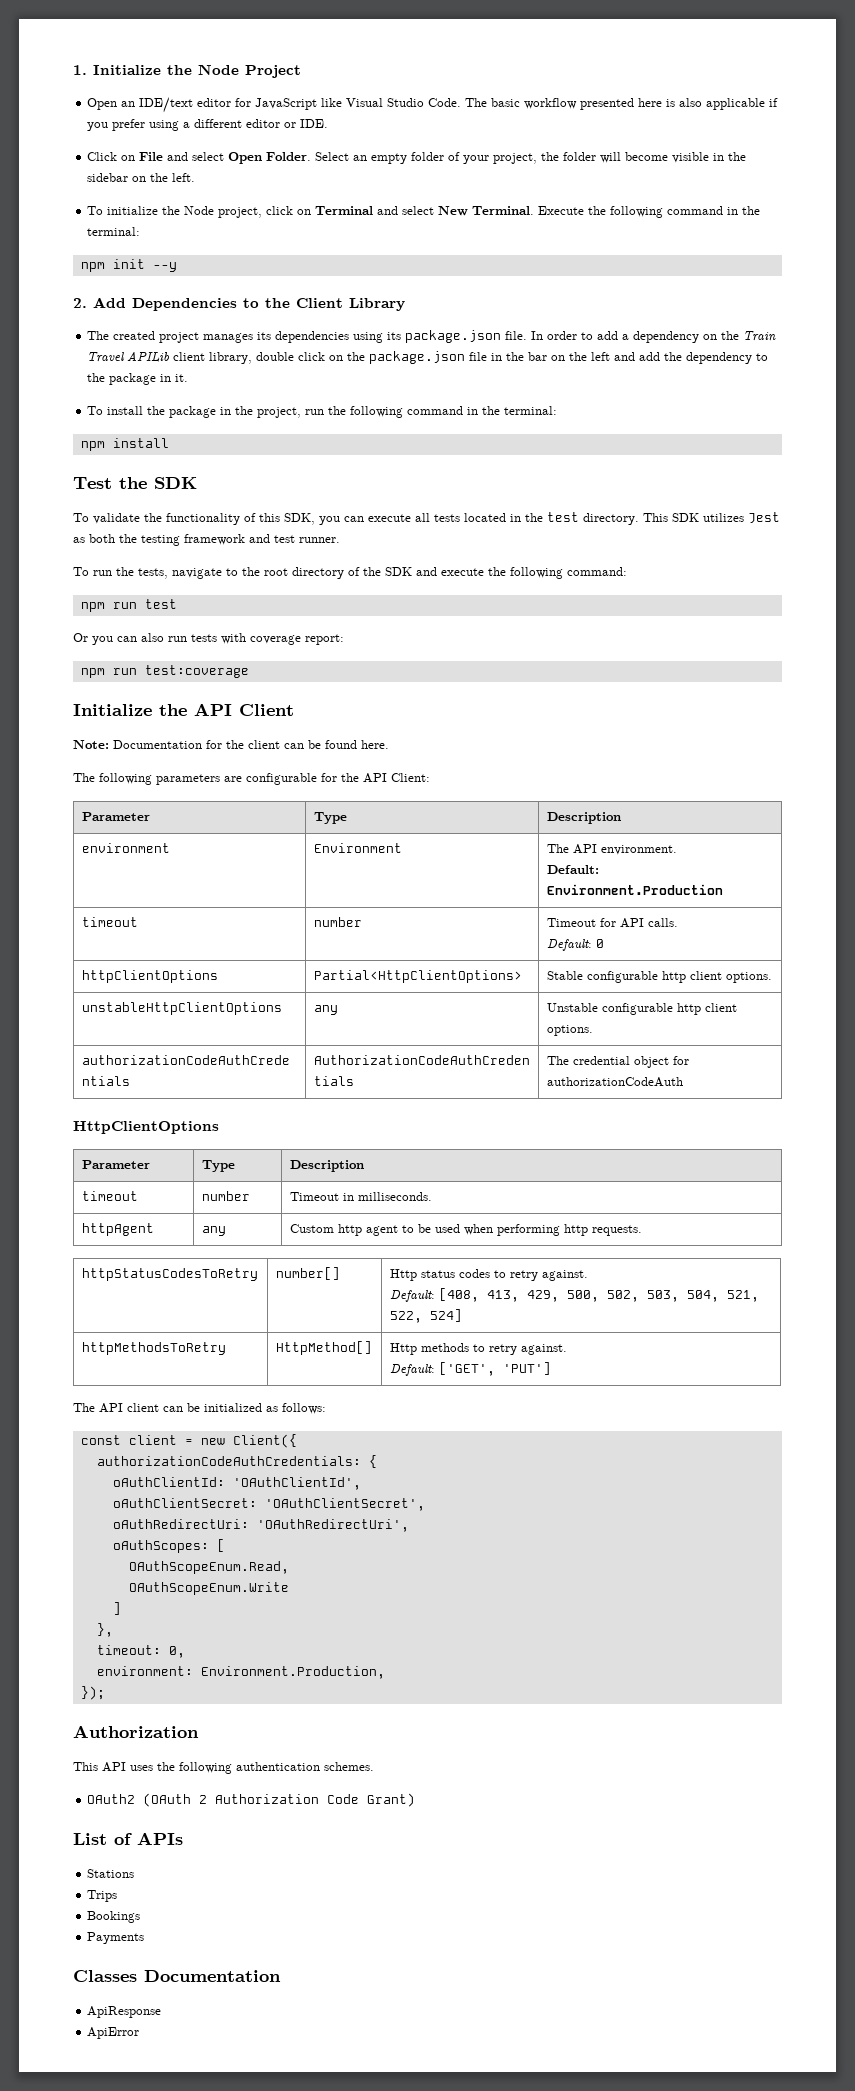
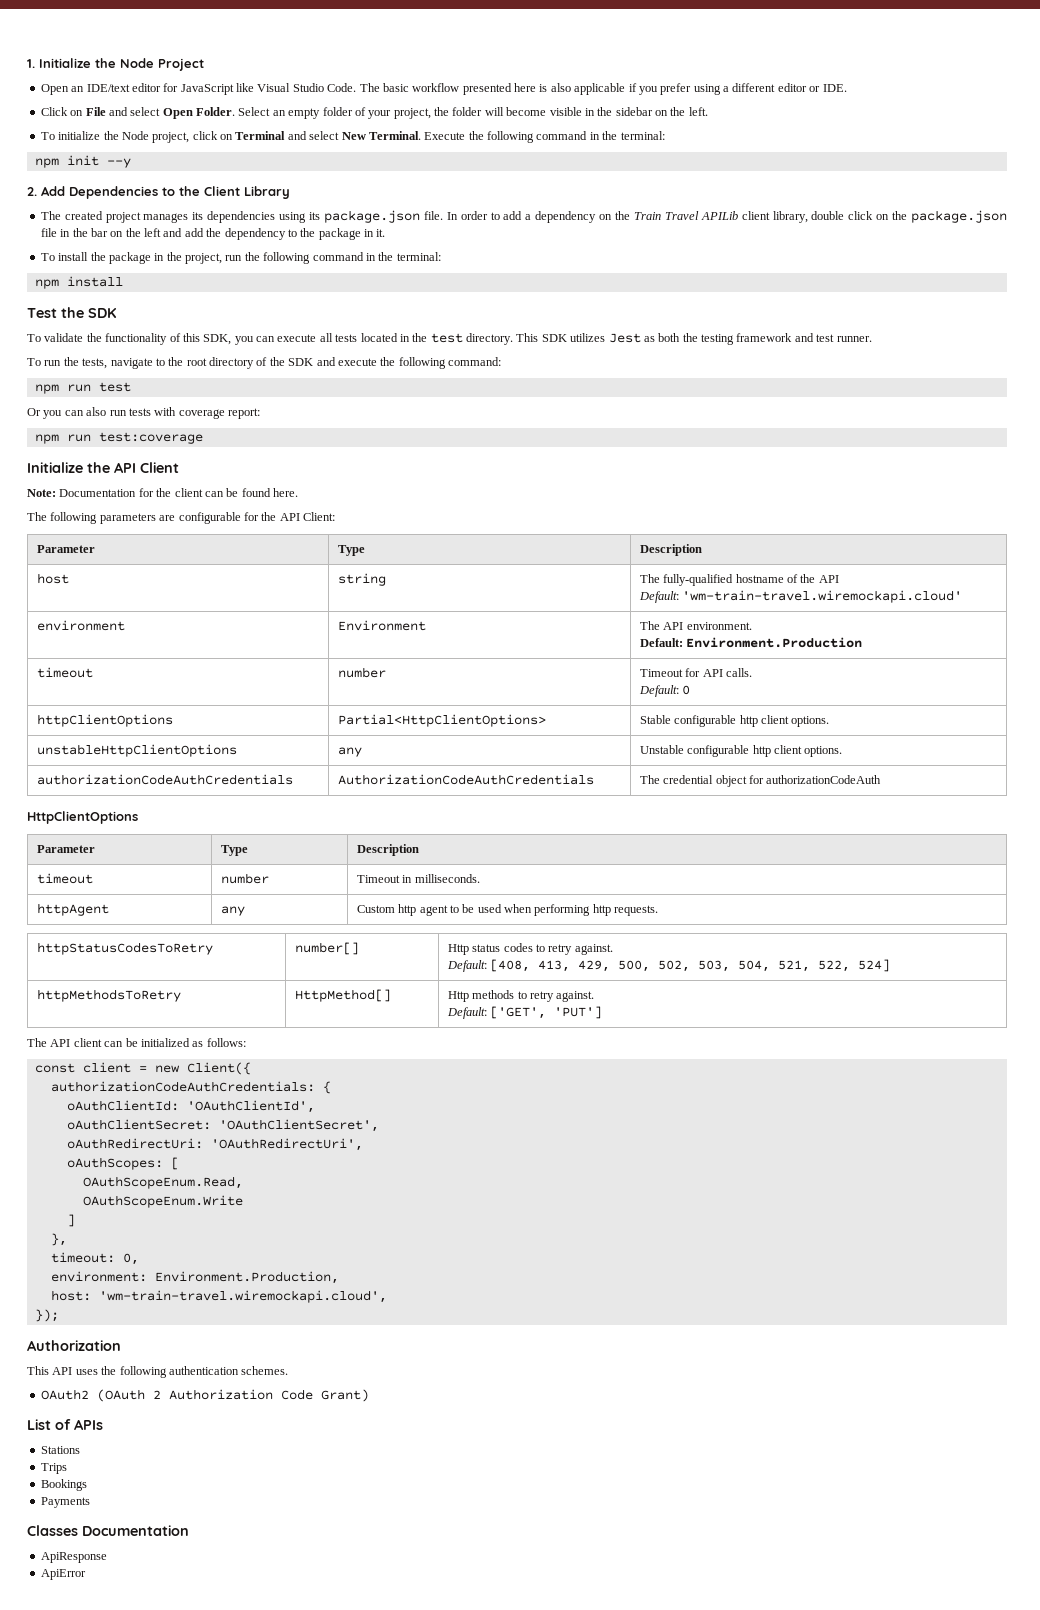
+ host | string | The fully-qualified hostname of the API
+ Default: 'wm-train-travel.wiremockapi.cloud'
+ host: 'wm-train-travel.wiremockapi.cloud',

